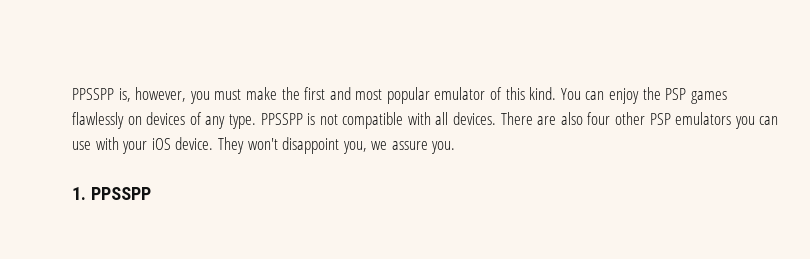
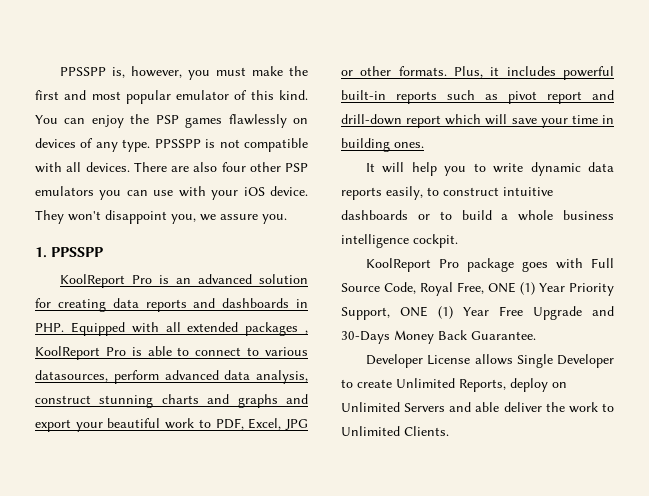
+ KoolReport Pro is an advanced solution for creating data reports and dashboards in PHP. Equipped with all extended packages , KoolReport Pro is able to connect to various datasources, perform advanced data analysis, construct stunning charts and graphs and export your beautiful work to PDF, Excel, JPG or other formats. Plus, it includes powerful built-in reports such as pivot report and drill-down report which will save your time in building ones.
+ It will help you to write dynamic data reports easily, to construct intuitive dashboards or to build a whole business intelligence cockpit.
+ KoolReport Pro package goes with Full Source Code, Royal Free, ONE (1) Year Priority Support, ONE (1) Year Free Upgrade and 30-Days Money Back Guarantee.
+ Developer License allows Single Developer to create Unlimited Reports, deploy on Unlimited Servers and able deliver the work to Unlimited Clients.

